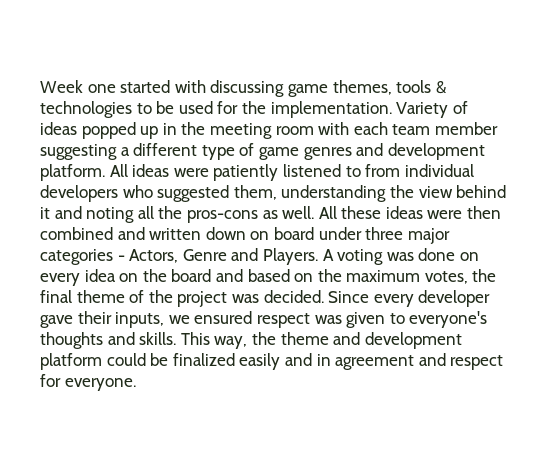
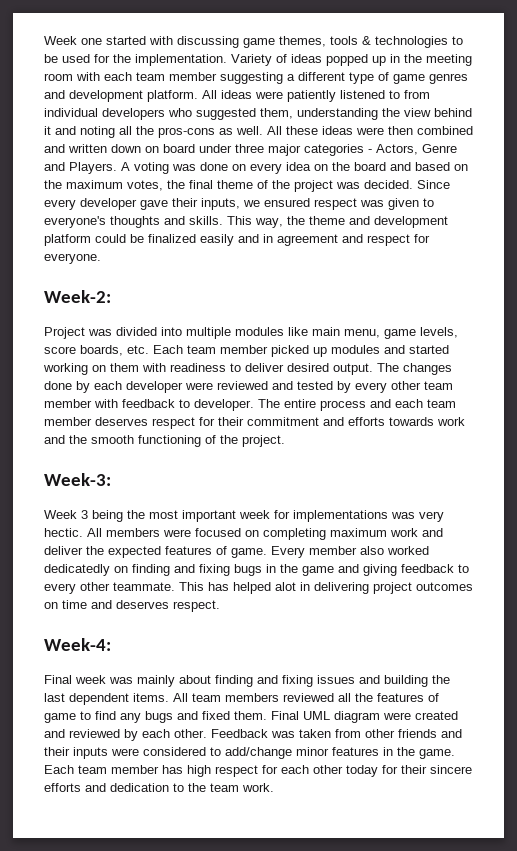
+ Week-2:
+ Project was divided into multiple modules like main menu, game levels, score boards, etc. Each team member picked up modules and started working on them with readiness to deliver desired output. The changes done by each developer were reviewed and tested by every other team member with feedback to developer. The entire process and each team member deserves respect for their commitment and efforts towards work and the smooth functioning of the project.
+ Week-3:
+ Week 3 being the most important week for implementations was very hectic. All members were focused on completing maximum work and deliver the expected features of game. Every member also worked dedicatedly on finding and fixing bugs in the game and giving feedback to every other teammate. This has helped alot in delivering project outcomes on time and deserves respect.
+ Week-4:
+ Final week was mainly about finding and fixing issues and building the last dependent items. All team members reviewed all the features of game to find any bugs and fixed them. Final UML diagram were created and reviewed by each other. Feedback was taken from other friends and their inputs were considered to add/change minor features in the game. Each team member has high respect for each other today for their sincere efforts and dedication to the team work.

